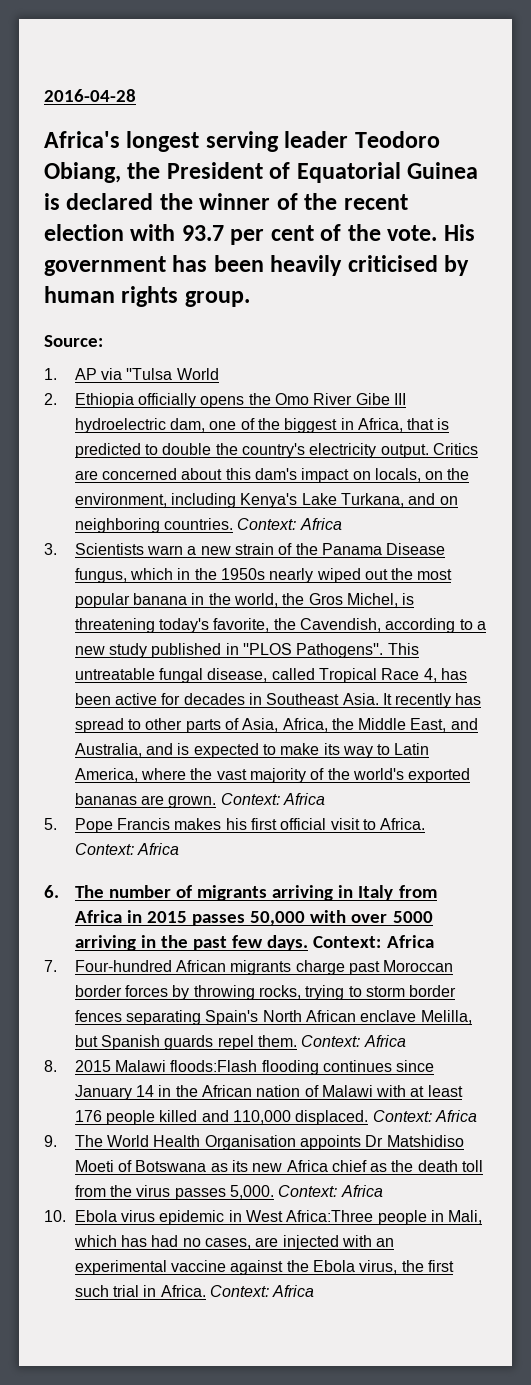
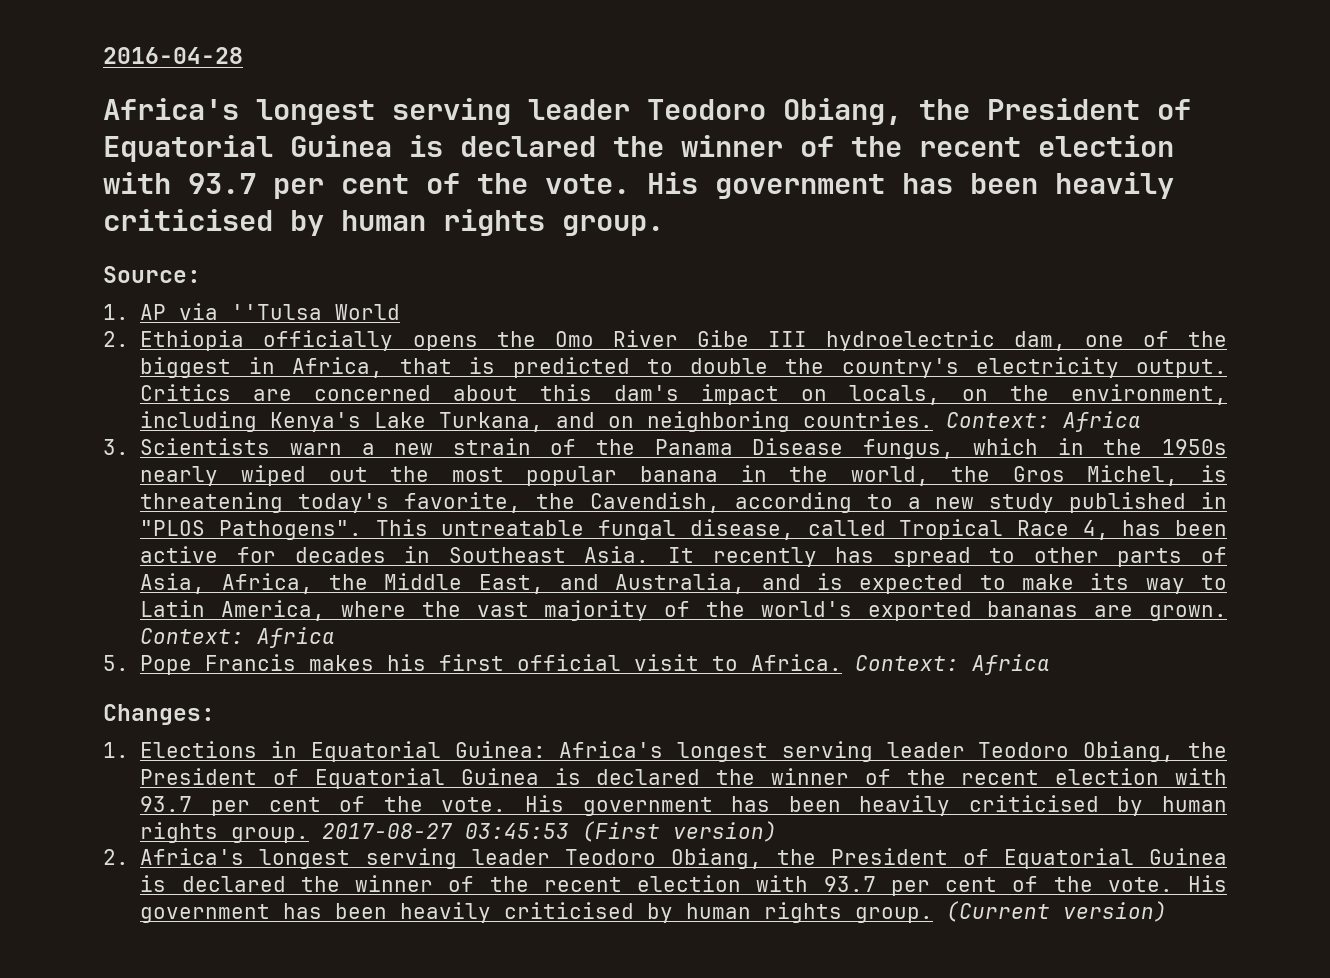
- 3. Scientists warn a new strain of the Panama Disease fungus, which in the 1950s nearly wiped out the most popular banana in the world, the Gros Michel, is threatening today's favorite, the Cavendish, according to a new study published in ''PLOS Pathogens''.
+ 3. Scientists warn a new strain of the Panama Disease fungus, which in the 1950s nearly wiped out the most popular banana in the world, the Gros Michel, is threatening today's favorite, the Cavendish, according to a new study published in "PLOS Pathogens".
- 6. The number of migrants arriving in Italy from Africa in 2015 passes 50,000 with over 5000 arriving in the past few days. Context: Africa
- 7. Four-hundred African migrants charge past Moroccan border forces by throwing rocks, trying to storm border fences separating Spain's North African enclave Melilla, but Spanish guards repel them. Context: Africa
- 8. 2015 Malawi floods:Flash flooding continues since January 14 in the African nation of Malawi with at least 176 people killed and 110,000 displaced. Context: Africa
- 9. The World Health Organisation appoints Dr Matshidiso Moeti of Botswana as its new Africa chief as the death toll from the virus passes 5,000. Context: Africa
- 10. Ebola virus epidemic in West Africa:Three people in Mali, which has had no cases, are injected with an experimental vaccine against the Ebola virus, the first such trial in Africa. Context: Africa
+ Changes:
+ 1. Elections in Equatorial Guinea: Africa's longest serving leader Teodoro Obiang, the President of Equatorial Guinea is declared the winner of the recent election with 93.7 per cent of the vote. His government has been heavily criticised by human rights group. 2017-08-27 03:45:53 (First version)
+ 2. Africa's longest serving leader Teodoro Obiang, the President of Equatorial Guinea is declared the winner of the recent election with 93.7 per cent of the vote. His government has been heavily criticised by human rights group. (Current version)

